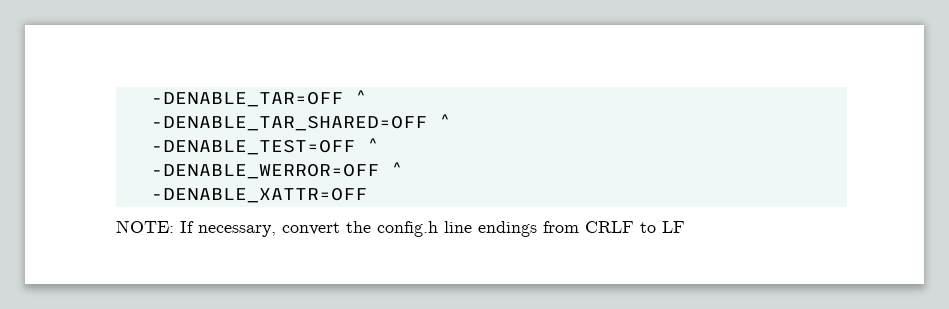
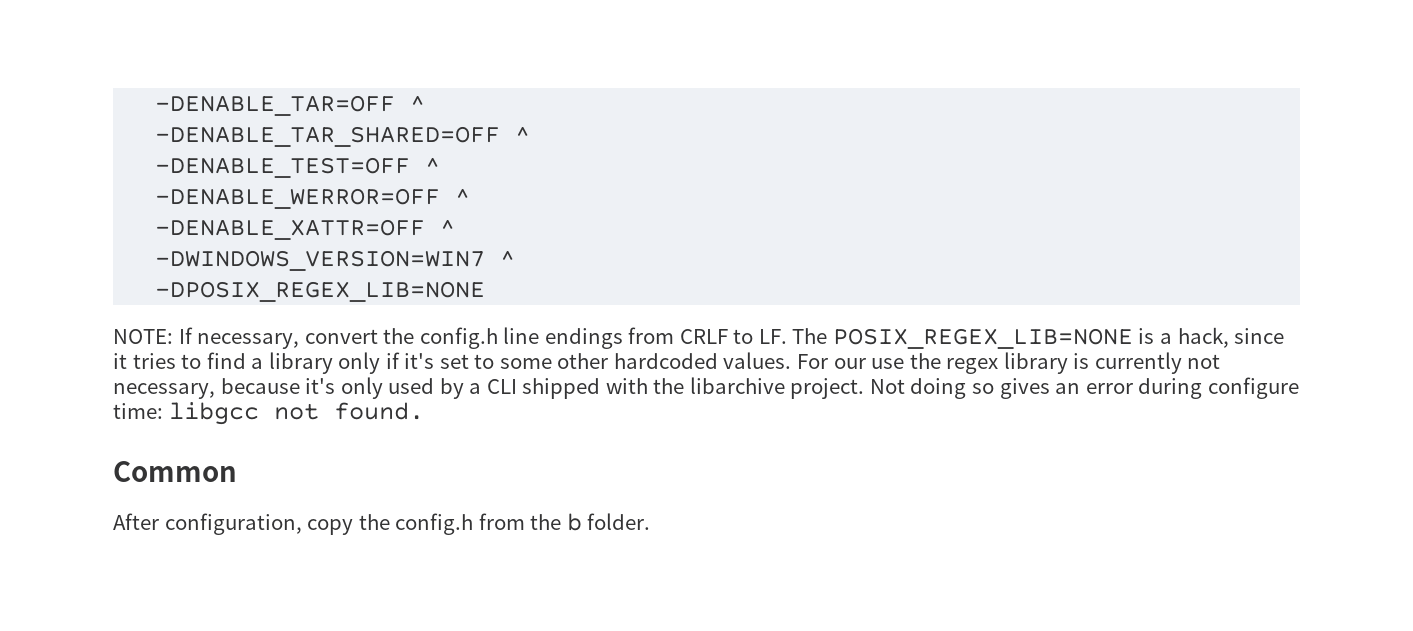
- -DENABLE_XATTR=OFF
+ -DENABLE_XATTR=OFF ^
+ -DWINDOWS_VERSION=WIN7 ^
+ -DPOSIX_REGEX_LIB=NONE
- NOTE: If necessary, convert the config.h line endings from CRLF to LF
+ NOTE: If necessary, convert the config.h line endings from CRLF to LF. The POSIX_REGEX_LIB=NONE is a hack, since it tries to find a library only if it's set to some other hardcoded values. For our use the regex library is currently not necessary, because it's only used by a CLI shipped with the libarchive project. Not doing so gives an error during configure time: libgcc not found.
+ Common
+ After configuration, copy the config.h from the b folder.

